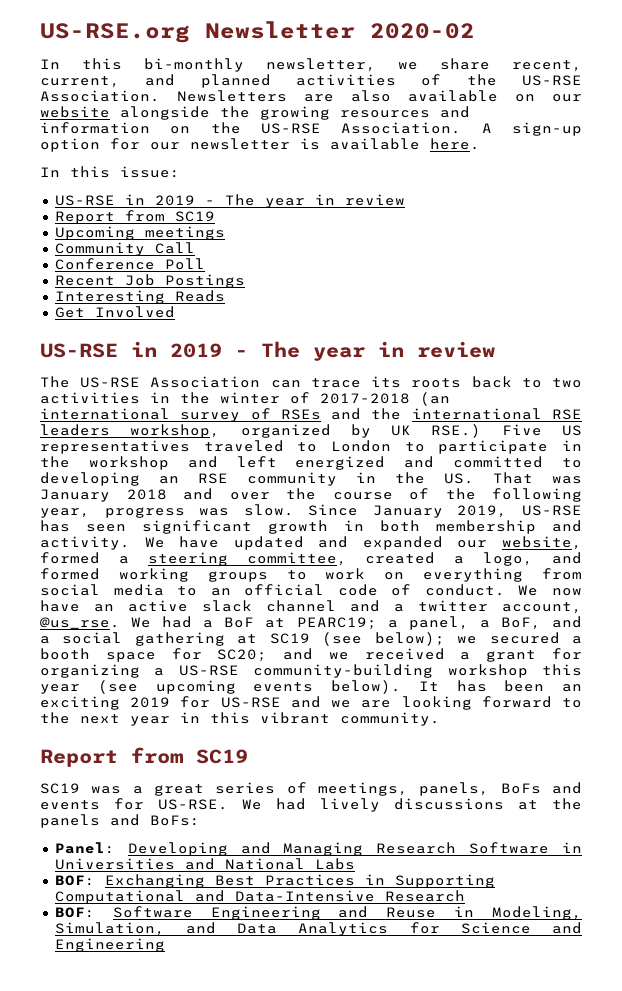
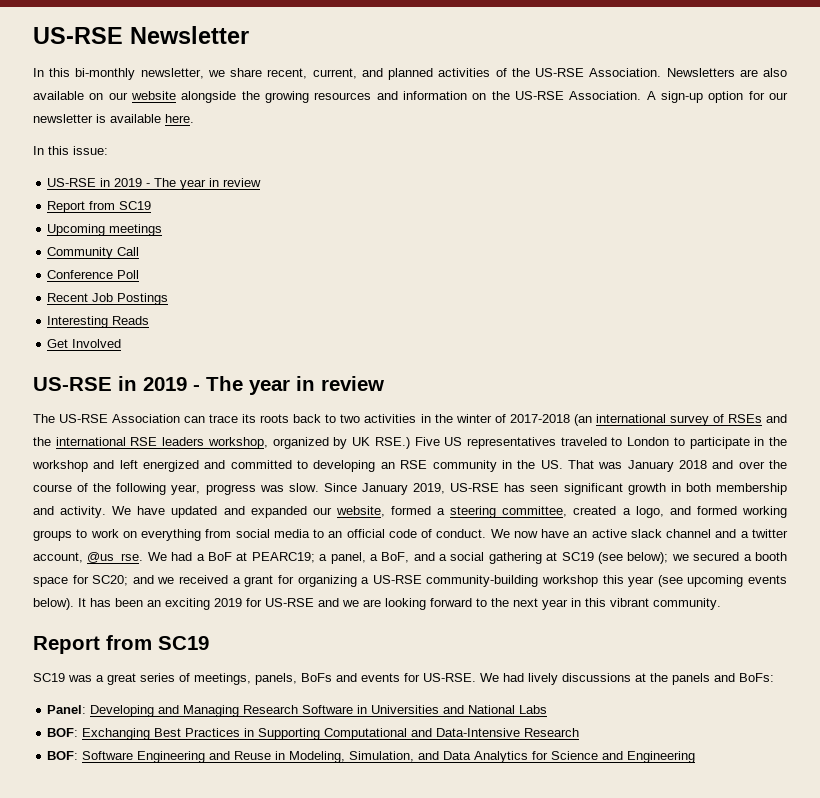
- US-RSE.org Newsletter 2020-02
+ US-RSE Newsletter

